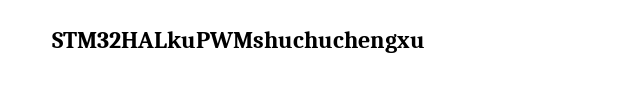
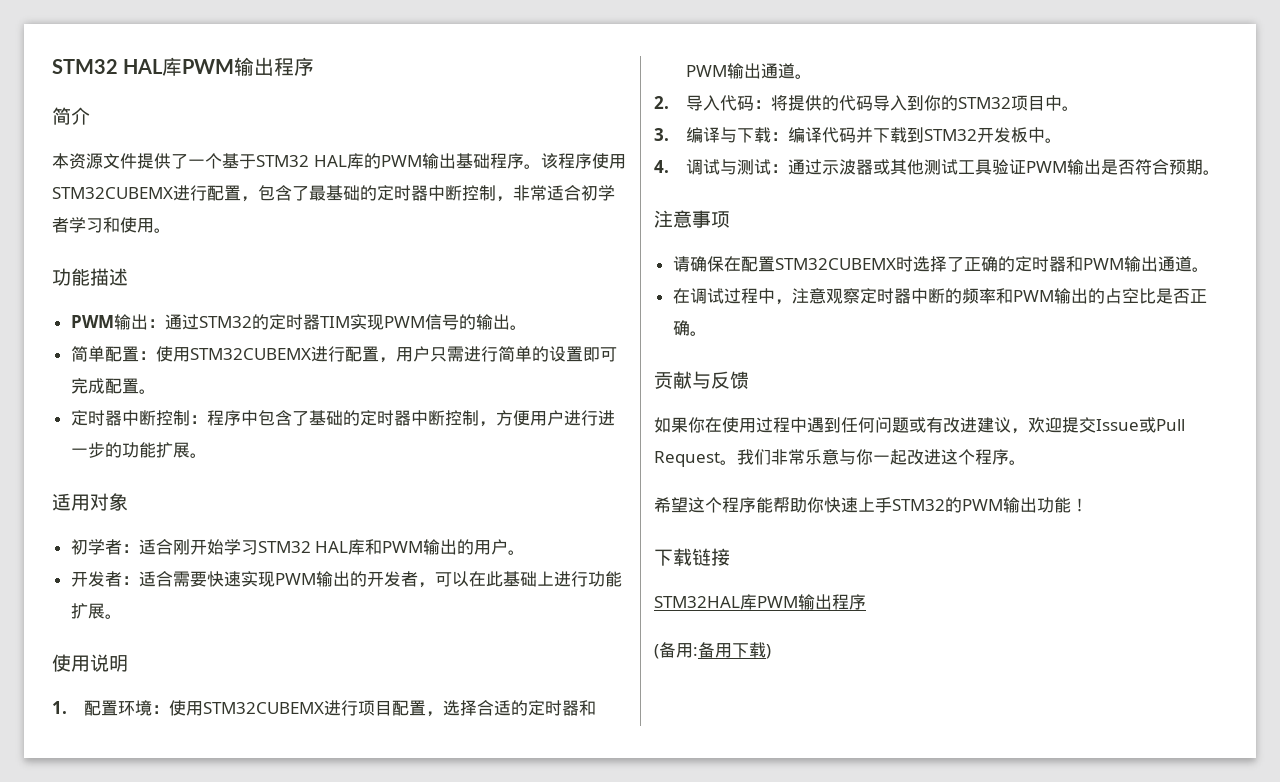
- STM32HALkuPWMshuchuchengxu
+ STM32 HAL库PWM输出程序
+ 简介
+ 本资源文件提供了一个基于STM32 HAL库的PWM输出基础程序。该程序使用STM32CUBEMX进行配置，包含了最基础的定时器中断控制，非常适合初学者学习和使用。
+ 功能描述
+ PWM输出：通过STM32的定时器TIM实现PWM信号的输出。
+ 简单配置：使用STM32CUBEMX进行配置，用户只需进行简单的设置即可完成配置。
+ 定时器中断控制：程序中包含了基础的定时器中断控制，方便用户进行进一步的功能扩展。
+ 适用对象
+ 初学者：适合刚开始学习STM32 HAL库和PWM输出的用户。
+ 开发者：适合需要快速实现PWM输出的开发者，可以在此基础上进行功能扩展。
+ 使用说明
+ 1.配置环境：使用STM32CUBEMX进行项目配置，选择合适的定时器和PWM输出通道。
+ 2.导入代码：将提供的代码导入到你的STM32项目中。
+ 3.编译与下载：编译代码并下载到STM32开发板中。
+ 4.调试与测试：通过示波器或其他测试工具验证PWM输出是否符合预期。
+ 注意事项
+ 请确保在配置STM32CUBEMX时选择了正确的定时器和PWM输出通道。
+ 在调试过程中，注意观察定时器中断的频率和PWM输出的占空比是否正确。
+ 贡献与反馈
+ 如果你在使用过程中遇到任何问题或有改进建议，欢迎提交Issue或Pull Request。我们非常乐意与你一起改进这个程序。
+ 希望这个程序能帮助你快速上手STM32的PWM输出功能！
+ 下载链接
+ STM32HAL库PWM输出程序
+ (备用:备用下载)

